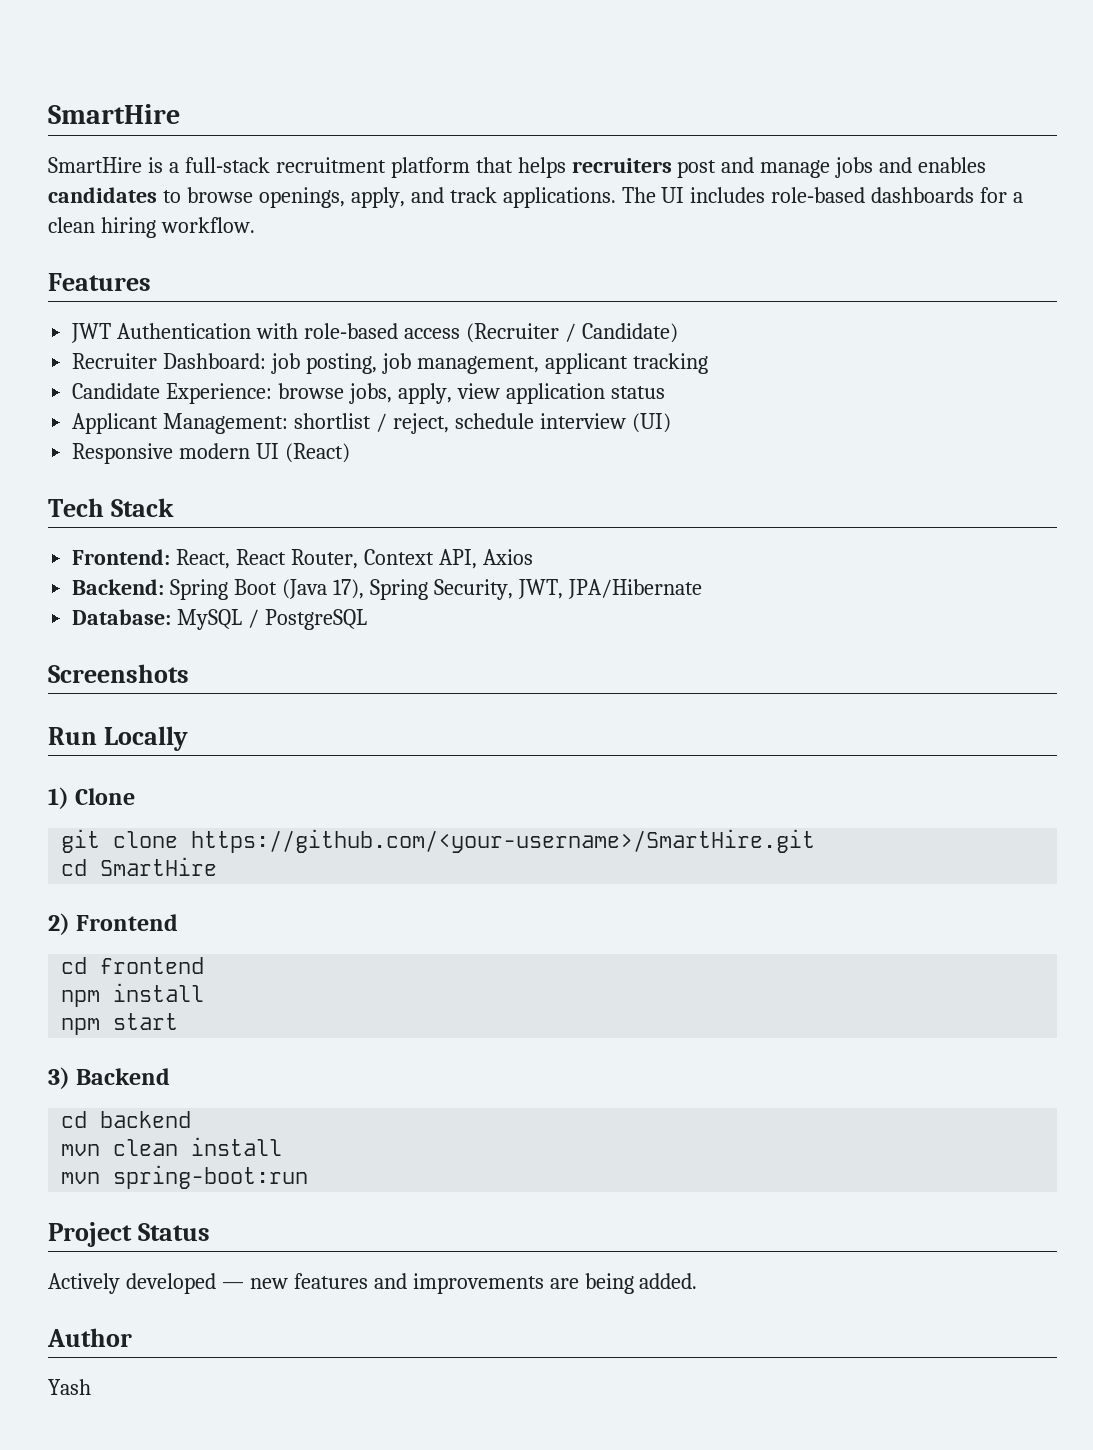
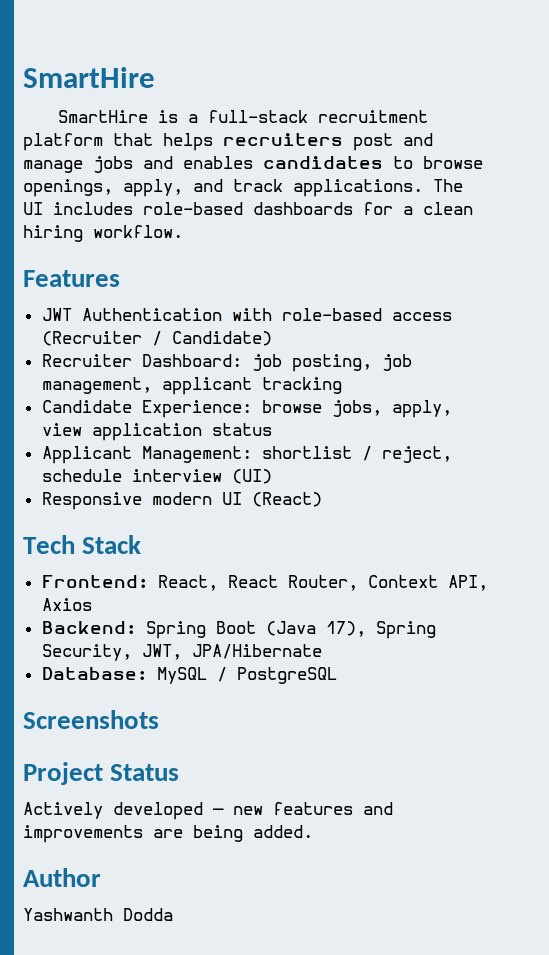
- Run Locally
- 1) Clone
- git clone https://github.com/<your-username>/SmartHire.git
- cd SmartHire
- 2) Frontend
- cd frontend
- npm install
- npm start
- 3) Backend
- cd backend
- mvn clean install
- mvn spring-boot:run
- Yash
+ Yashwanth Dodda

